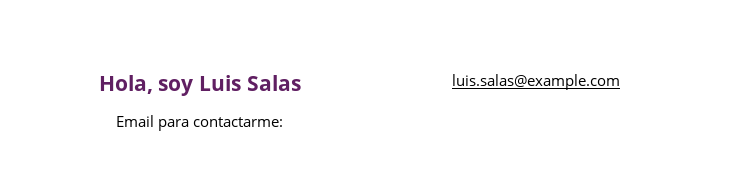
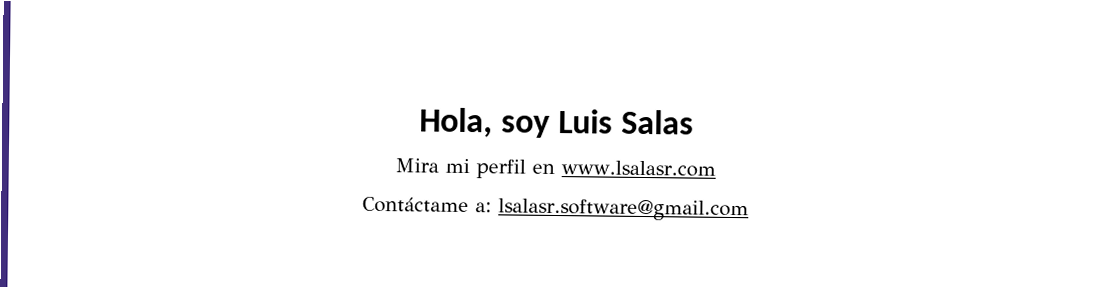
- Email para contactarme: luis.salas@example.com
+ Mira mi perfil en www.lsalasr.com
+ Contáctame a: lsalasr.software@gmail.com

